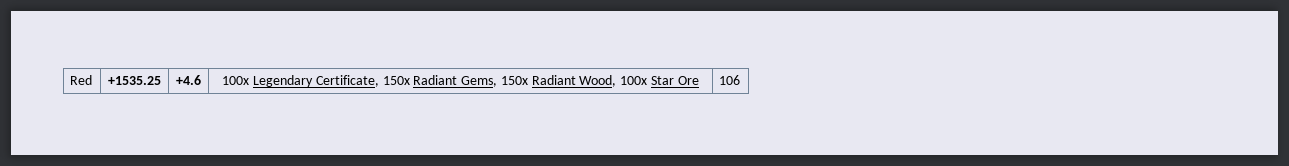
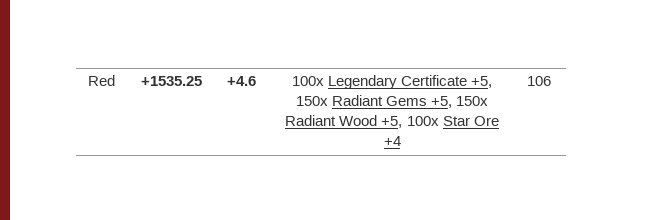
- Red | +1535.25 | +4.6 | 100x Legendary Certificate, 150x Radiant Gems, 150x Radiant Wood, 100x Star Ore | 106
+ Red | +1535.25 | +4.6 | 100x Legendary Certificate +5, 150x Radiant Gems +5, 150x Radiant Wood +5, 100x Star Ore +4 | 106

